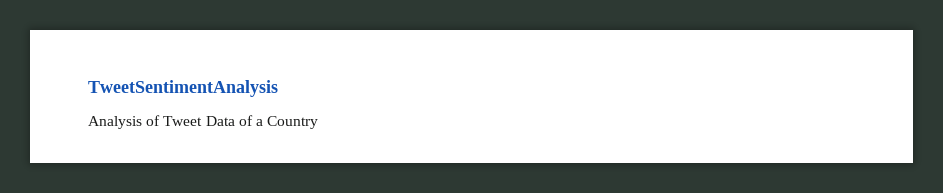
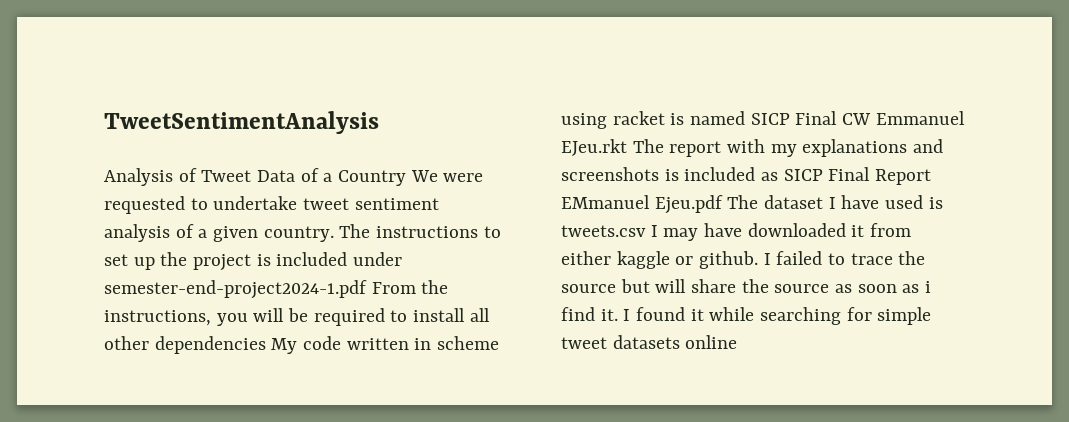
- Analysis of Tweet Data of a Country
+ Analysis of Tweet Data of a Country We were requested to undertake tweet sentiment analysis of a given country. The instructions to set up the project is included under semester-end-project2024-1.pdf From the instructions, you will be required to install all other dependencies My code written in scheme using racket is named SICP Final CW Emmanuel EJeu.rkt The report with my explanations and screenshots is included as SICP Final Report EMmanuel Ejeu.pdf The dataset I have used is tweets.csv I may have downloaded it from either kaggle or github. I failed to trace the source but will share the source as soon as i find it. I found it while searching for simple tweet datasets online

